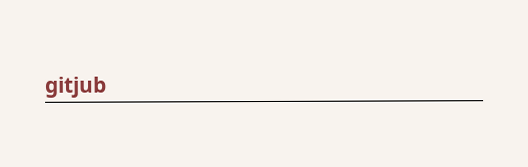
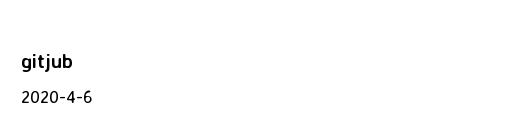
+ 2020-4-6

